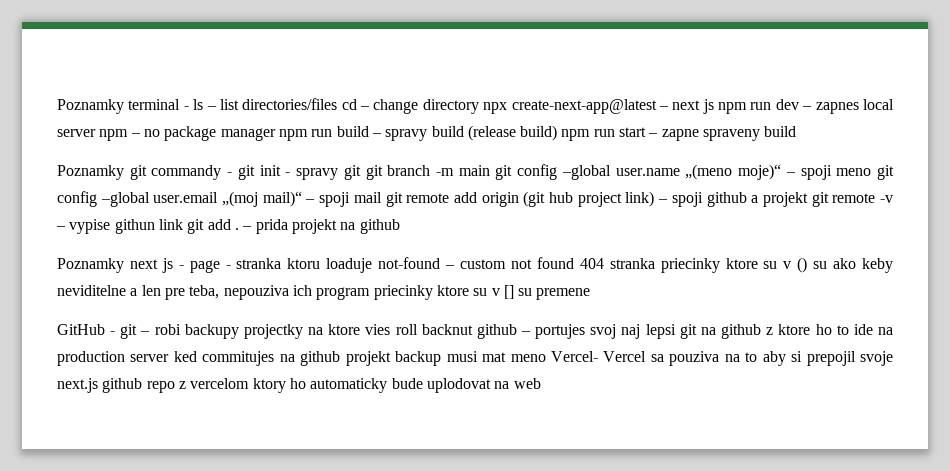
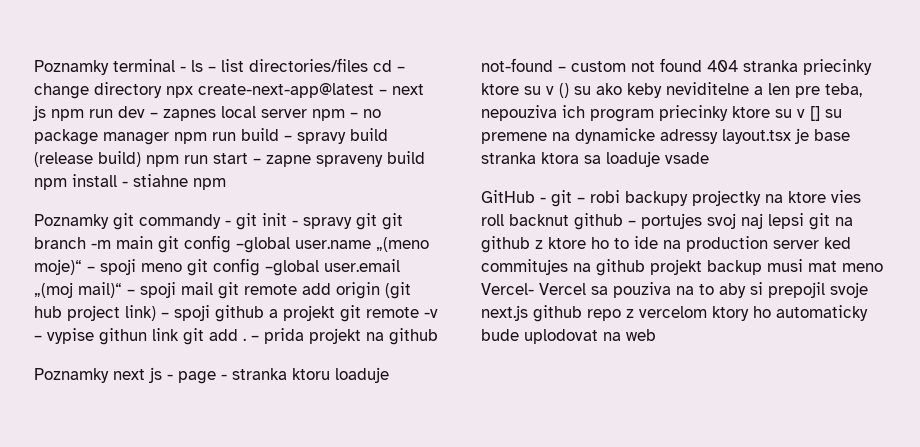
- Poznamky terminal - ls – list directories/files cd – change directory npx create-next-app@latest – next js npm run dev – zapnes local server npm – no package manager npm run build – spravy build (release build) npm run start – zapne spraveny build
+ Poznamky terminal - ls – list directories/files cd – change directory npx create-next-app@latest – next js npm run dev – zapnes local server npm – no package manager npm run build – spravy build (release build) npm run start – zapne spraveny build npm install - stiahne npm
- Poznamky next js - page - stranka ktoru loaduje not-found – custom not found 404 stranka priecinky ktore su v () su ako keby neviditelne a len pre teba, nepouziva ich program priecinky ktore su v [] su premene
+ Poznamky next js - page - stranka ktoru loaduje not-found – custom not found 404 stranka priecinky ktore su v () su ako keby neviditelne a len pre teba, nepouziva ich program priecinky ktore su v [] su premene na dynamicke adressy layout.tsx je base stranka ktora sa loaduje vsade

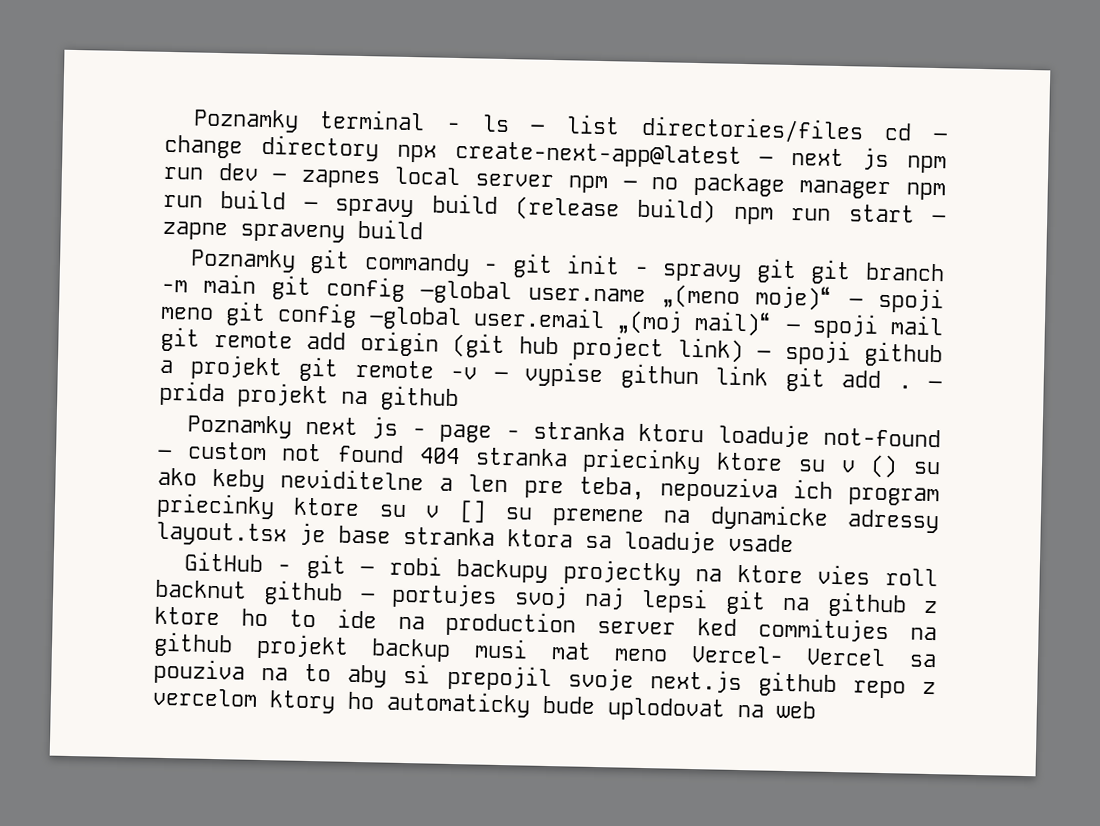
- Poznamky terminal - ls – list directories/files cd – change directory npx create-next-app@latest – next js npm run dev – zapnes local server npm – no package manager npm run build – spravy build (release build) npm run start – zapne spraveny build npm install - stiahne npm
+ Poznamky terminal - ls – list directories/files cd – change directory npx create-next-app@latest – next js npm run dev – zapnes local server npm – no package manager npm run build – spravy build (release build) npm run start – zapne spraveny build

